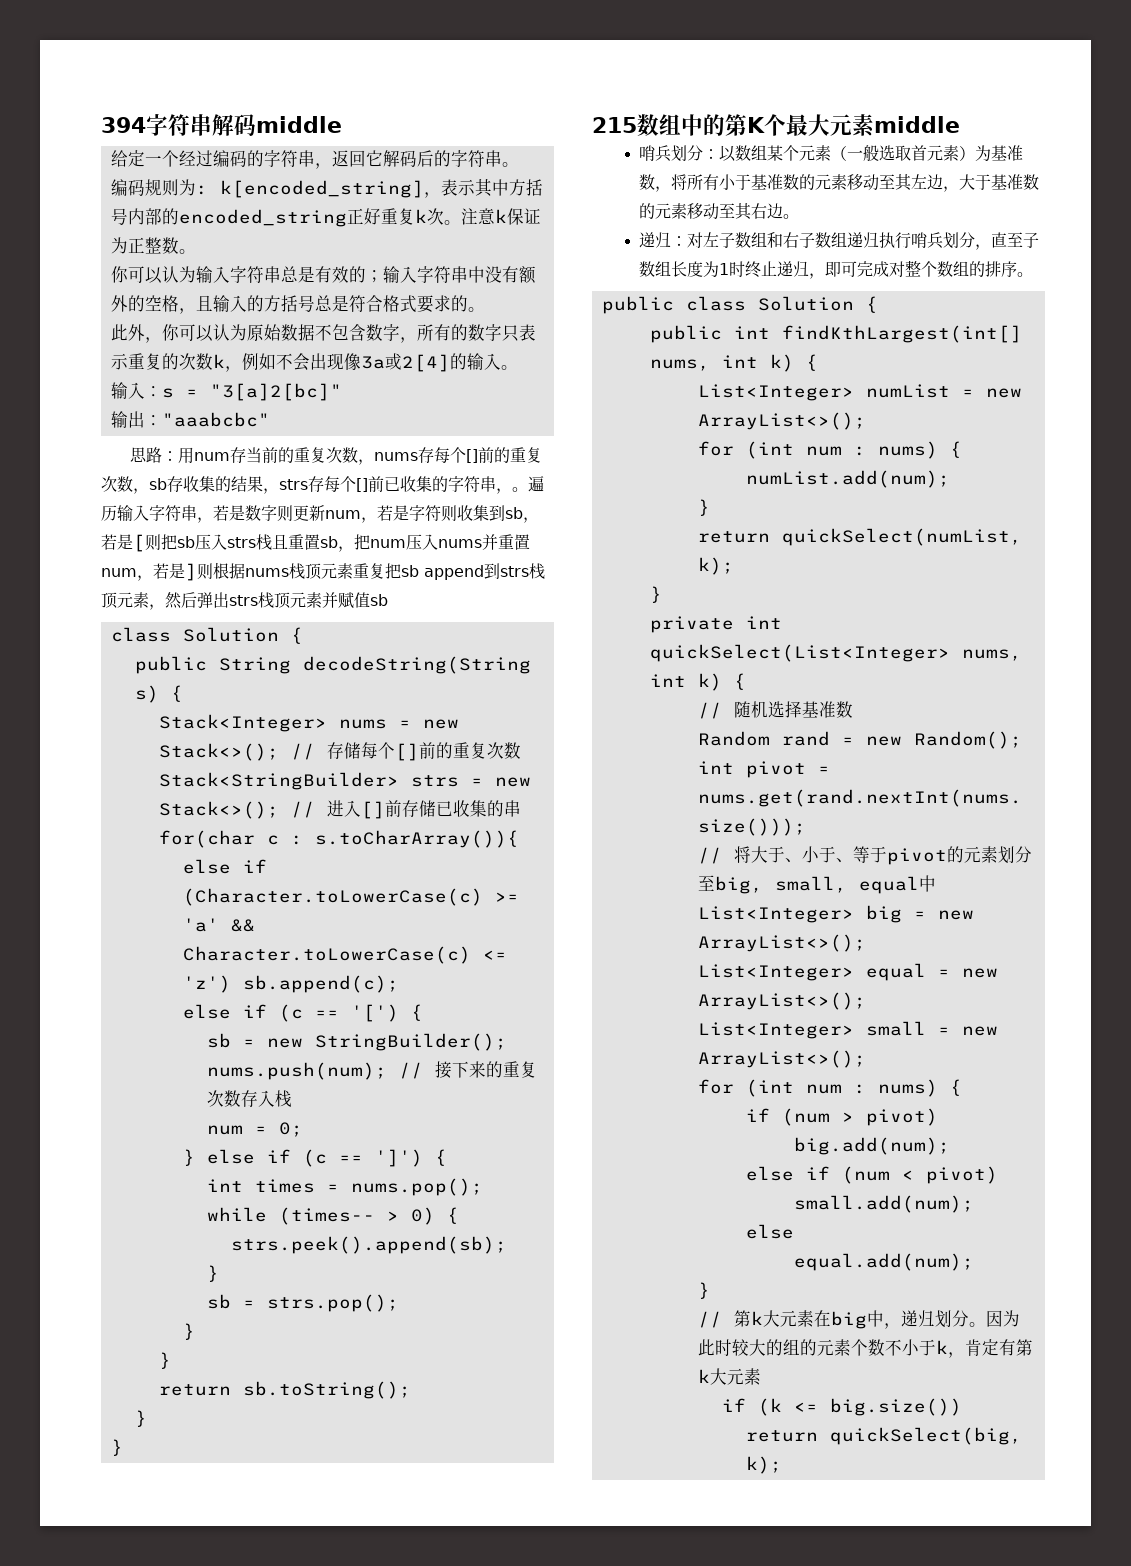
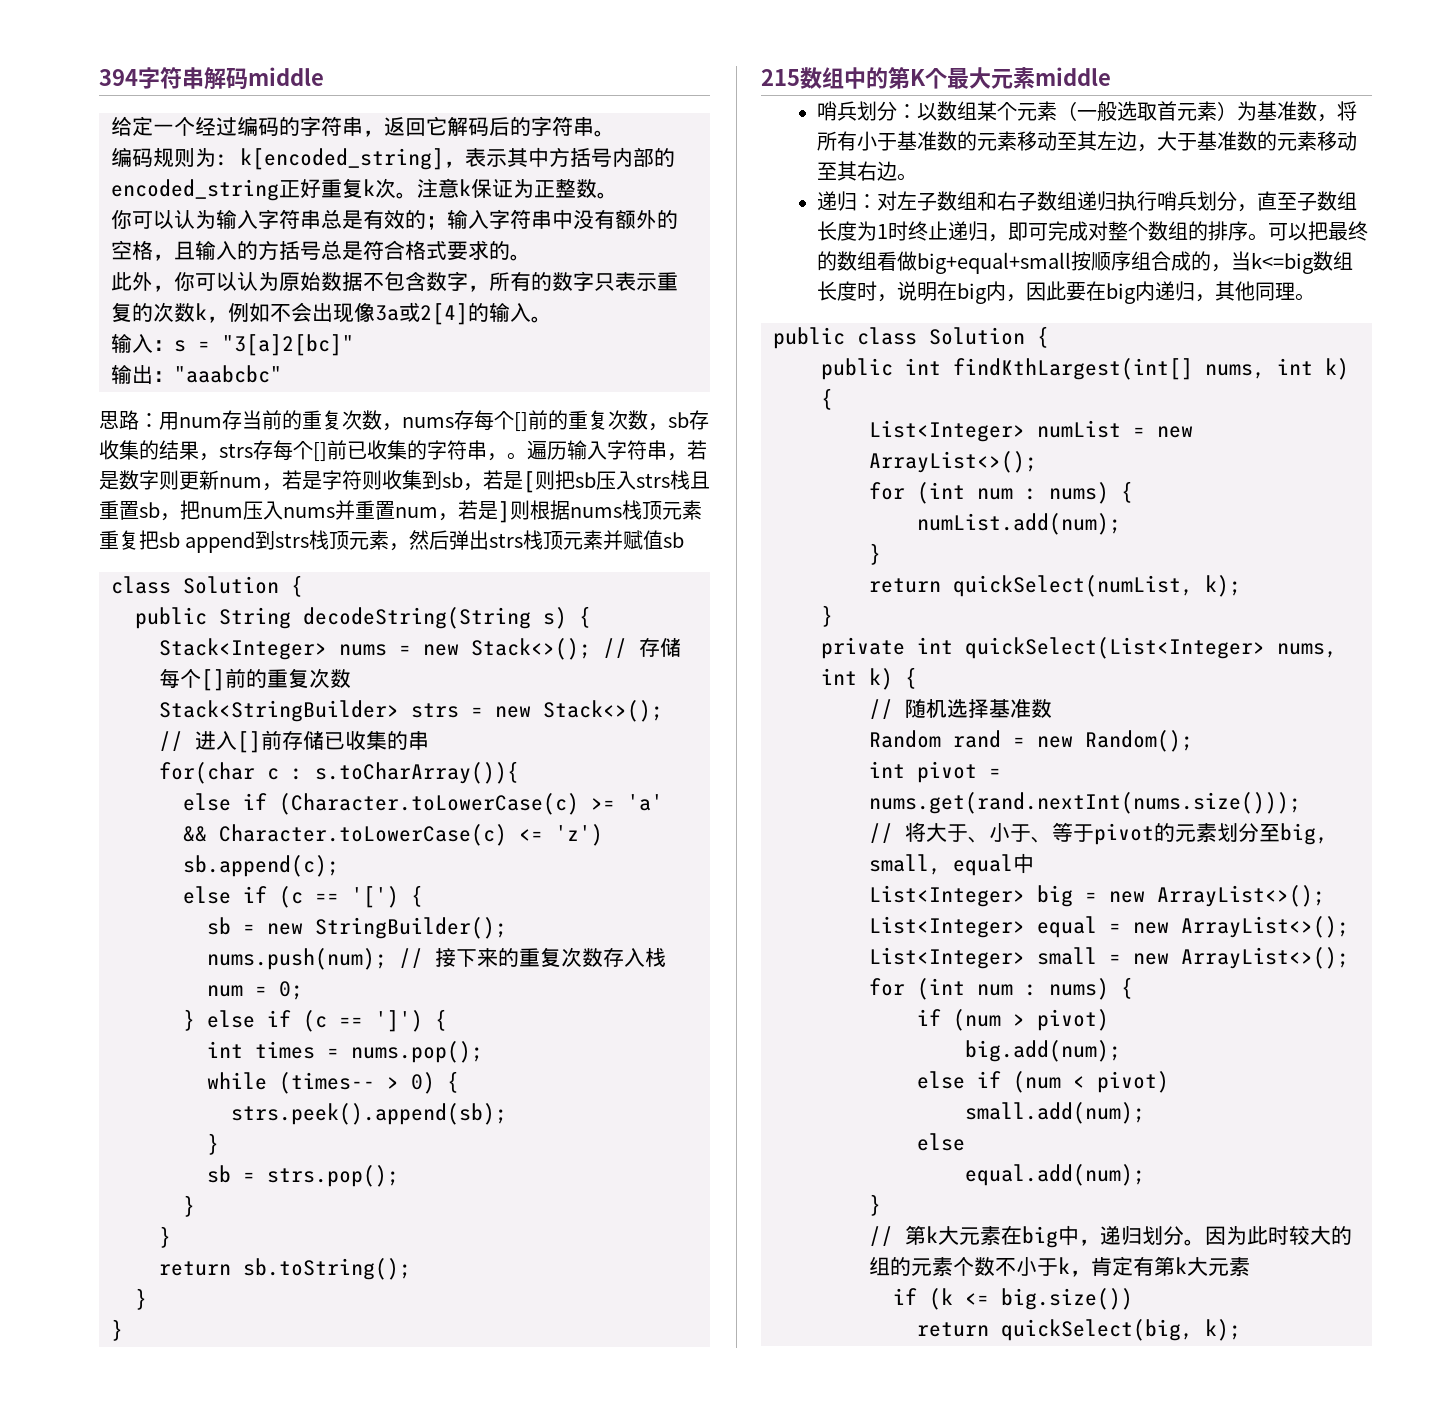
+ 可以把最终的数组看做big+equal+small按顺序组合成的，当k<=big数组长度时，说明在big内，因此要在big内递归，其他同理。

